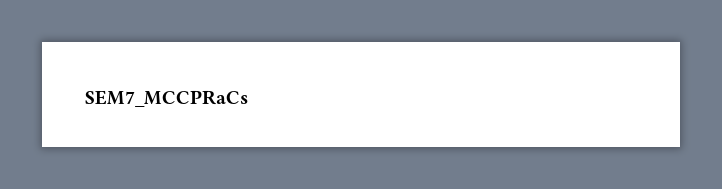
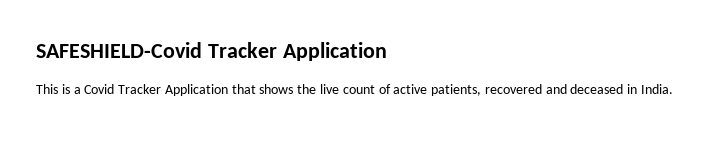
- SEM7_MCCPRaCs
+ SAFESHIELD-Covid Tracker Application
+ This is a Covid Tracker Application that shows the live count of active patients, recovered and deceased in India.

